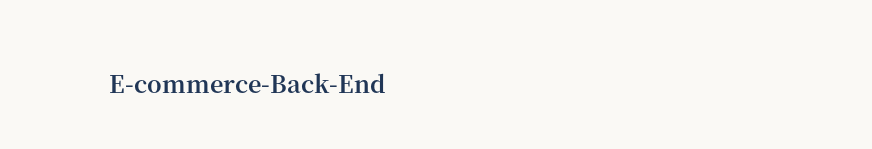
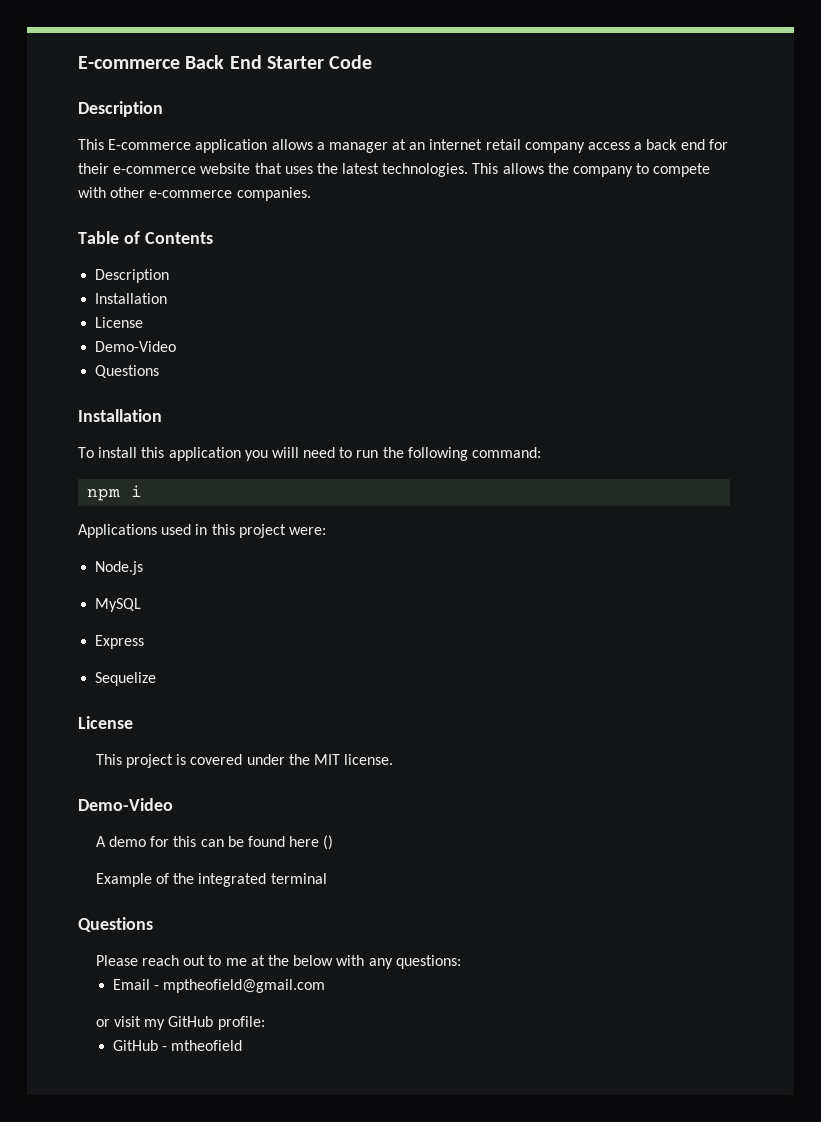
- E-commerce-Back-End
+ E-commerce Back End Starter Code
+ Description
+ This E-commerce application allows a manager at an internet retail company access a back end for their e-commerce website that uses the latest technologies. This allows the company to compete with other e-commerce companies.
+ Table of Contents
+ Description
+ Installation
+ License
+ Demo-Video
+ Questions
+ Installation
+ To install this application you wiill need to run the following command:
+ npm i
+ Applications used in this project were:
+ Node.js
+ MySQL
+ Express
+ Sequelize
+ License
+ This project is covered under the MIT license.
+ Demo-Video
+ A demo for this can be found here ()
+ Example of the integrated terminal
+ Questions
+ Please reach out to me at the below with any questions:
+ Email - mptheofield@gmail.com
+ or visit my GitHub profile:
+ GitHub - mtheofield

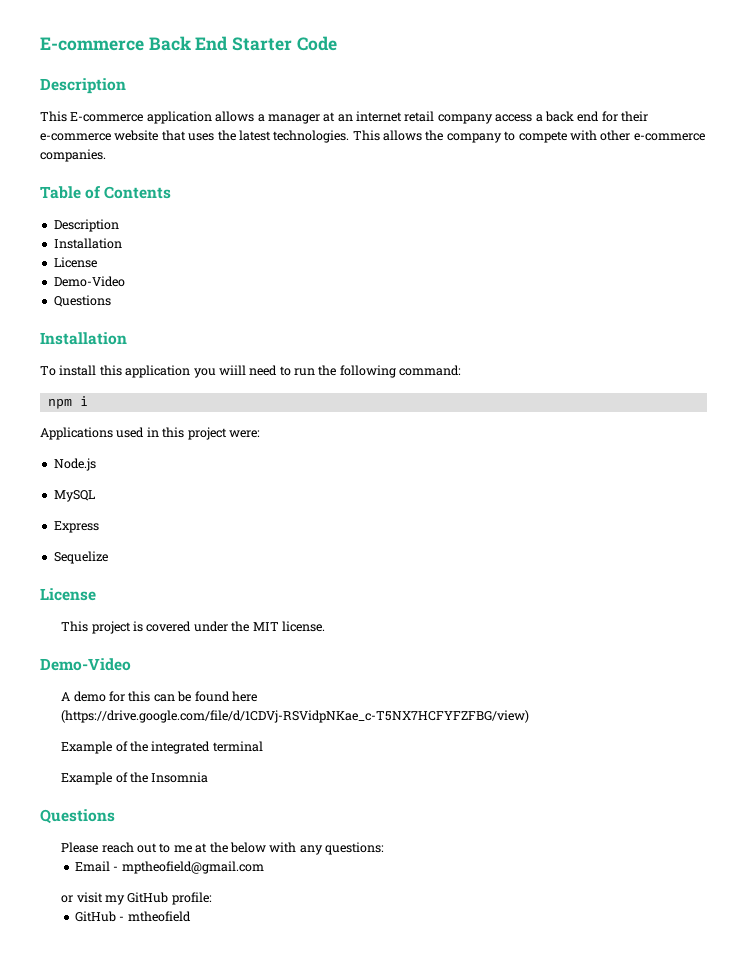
- A demo for this can be found here ()
+ A demo for this can be found here (https://drive.google.com/file/d/1CDVj-RSVidpNKae_c-T5NX7HCFYFZFBG/view)
+ Example of the Insomnia

